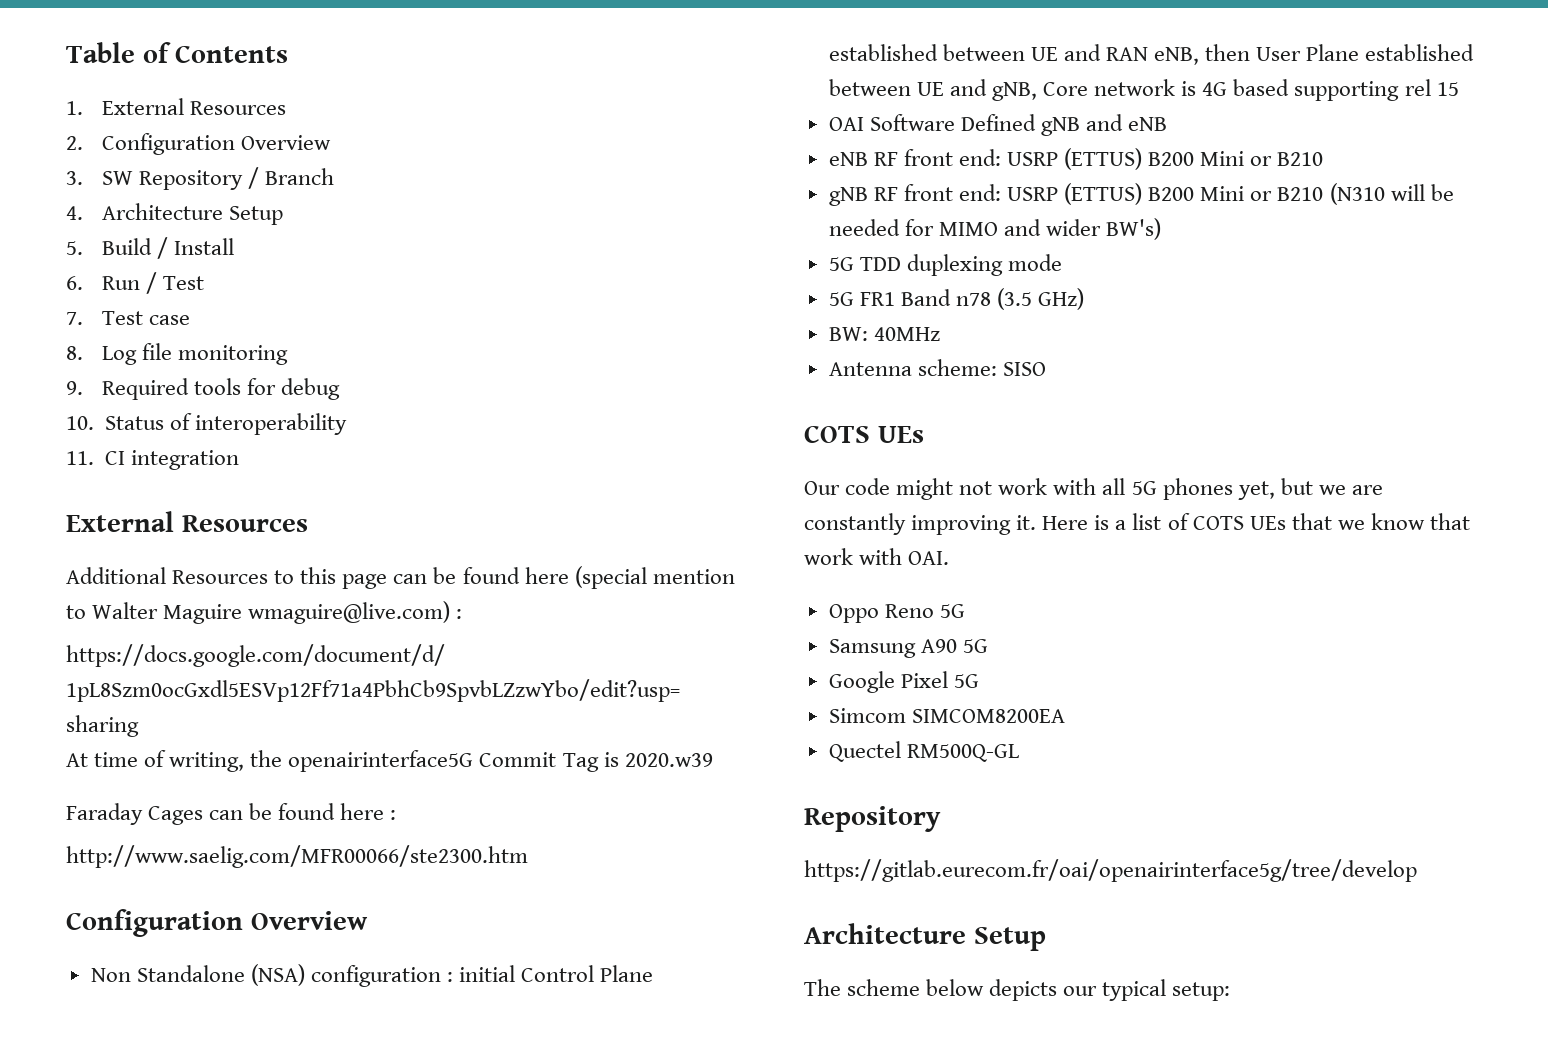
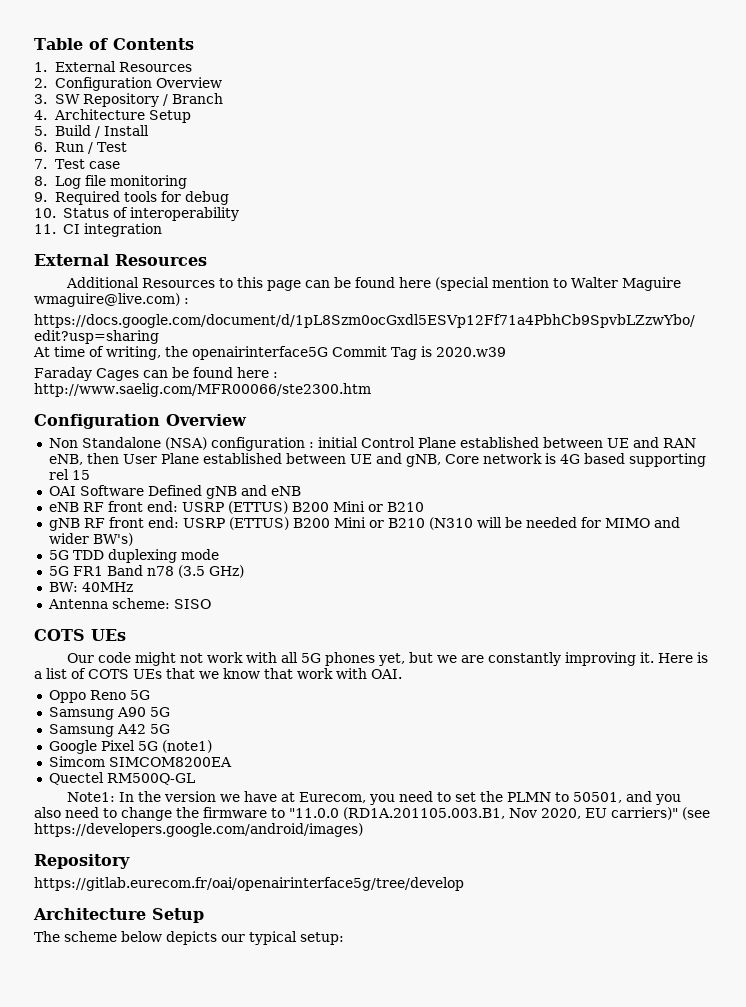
+ Samsung A42 5G
- Google Pixel 5G
+ Google Pixel 5G (note1)
+ Note1: In the version we have at Eurecom, you need to set the PLMN to 50501, and you also need to change the firmware to "11.0.0 (RD1A.201105.003.B1, Nov 2020, EU carriers)" (see https://developers.google.com/android/images)

